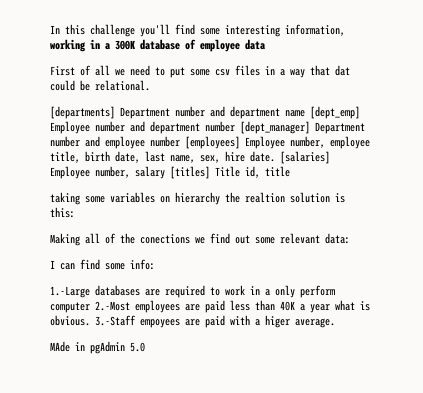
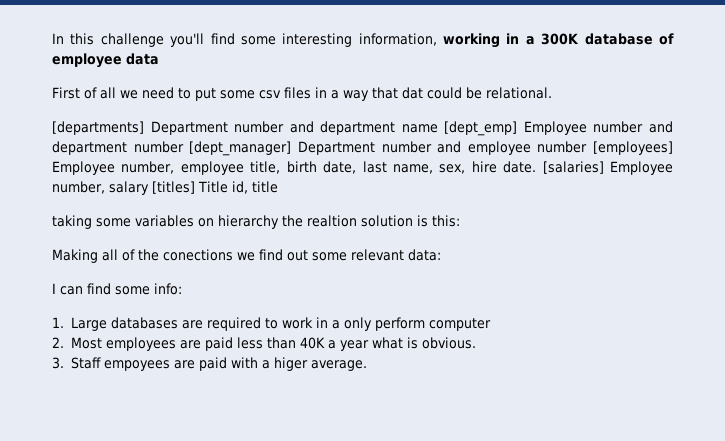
- 1.-Large databases are required to work in a only perform computer 2.-Most employees are paid less than 40K a year what is obvious. 3.-Staff empoyees are paid with a higer average.
+ 1. Large databases are required to work in a only perform computer
+ 2. Most employees are paid less than 40K a year what is obvious.
+ 3. Staff empoyees are paid with a higer average.
- MAde in pgAdmin 5.0

